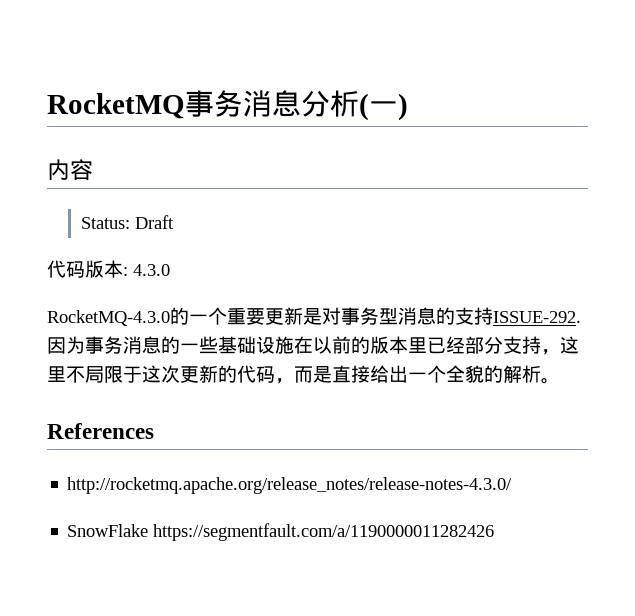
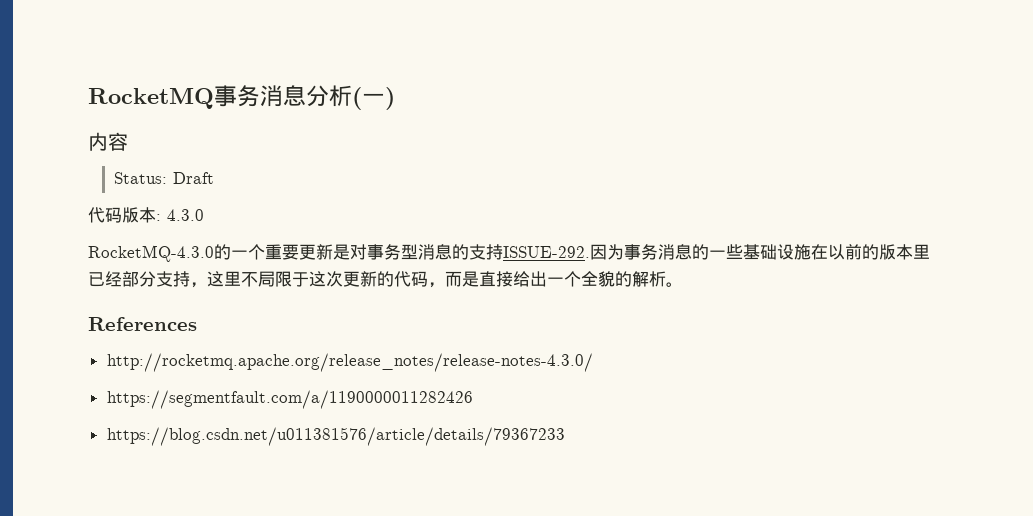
- SnowFlake https://segmentfault.com/a/1190000011282426
+ https://segmentfault.com/a/1190000011282426
+ https://blog.csdn.net/u011381576/article/details/79367233

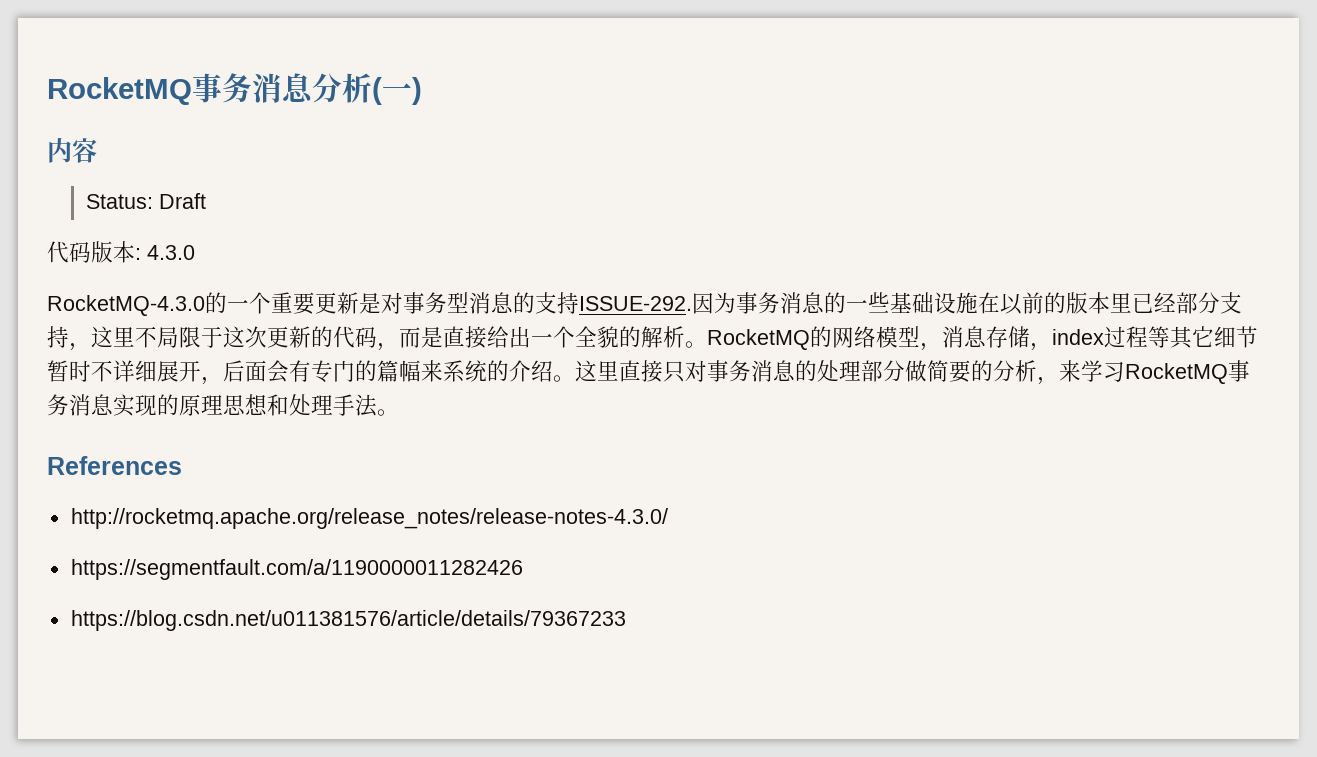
+ RocketMQ的网络模型，消息存储，index过程等其它细节暂时不详细展开，后面会有专门的篇幅来系统的介绍。这里直接只对事务消息的处理部分做简要的分析，来学习RocketMQ事务消息实现的原理思想和处理手法。

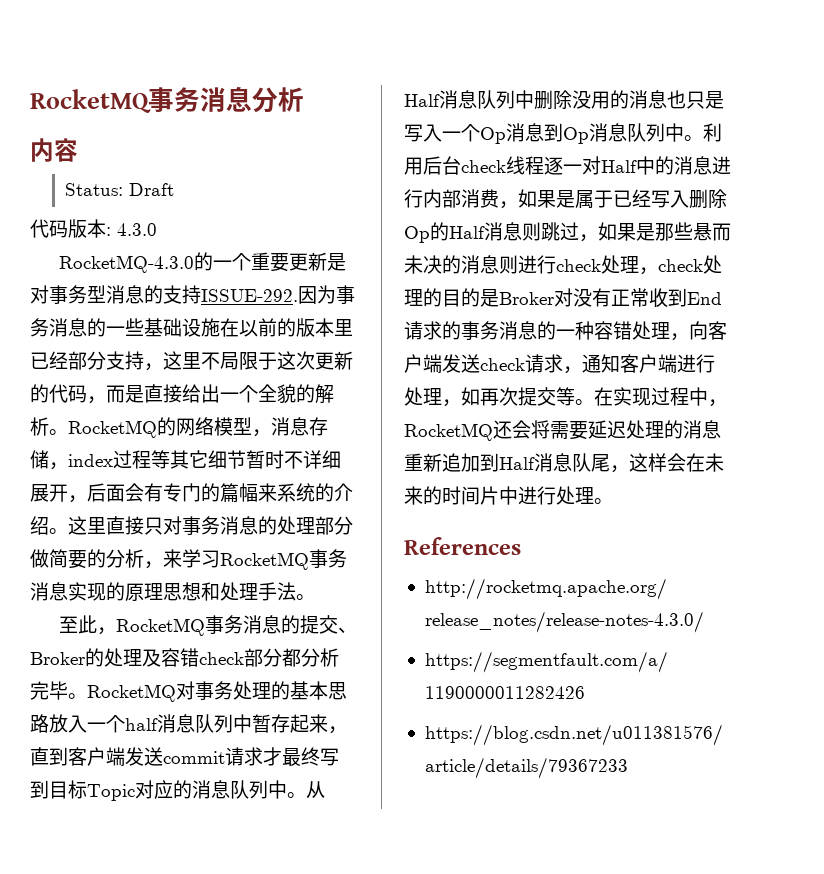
- RocketMQ事务消息分析(一)
+ RocketMQ事务消息分析
+ 至此，RocketMQ事务消息的提交、Broker的处理及容错check部分都分析完毕。RocketMQ对事务处理的基本思路放入一个half消息队列中暂存起来，直到客户端发送commit请求才最终写到目标Topic对应的消息队列中。从Half消息队列中删除没用的消息也只是写入一个Op消息到Op消息队列中。利用后台check线程逐一对Half中的消息进行内部消费，如果是属于已经写入删除Op的Half消息则跳过，如果是那些悬而未决的消息则进行check处理，check处理的目的是Broker对没有正常收到End请求的事务消息的一种容错处理，向客户端发送check请求，通知客户端进行处理，如再次提交等。在实现过程中，RocketMQ还会将需要延迟处理的消息重新追加到Half消息队尾，这样会在未来的时间片中进行处理。

